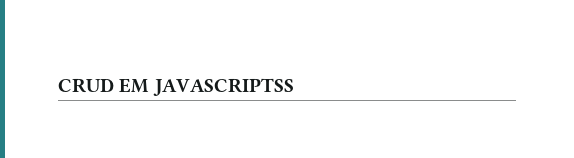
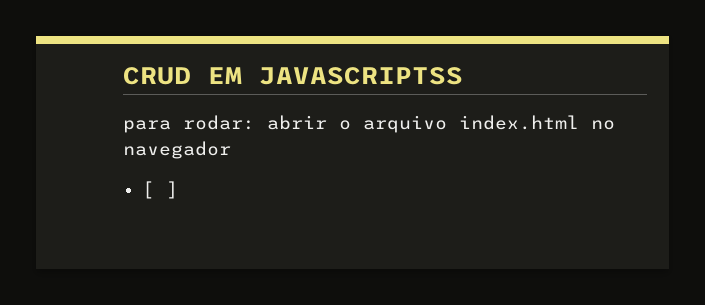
+ para rodar: abrir o arquivo index.html no navegador
+ [ ]

